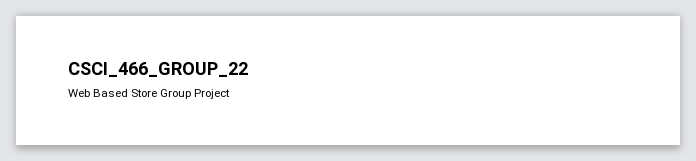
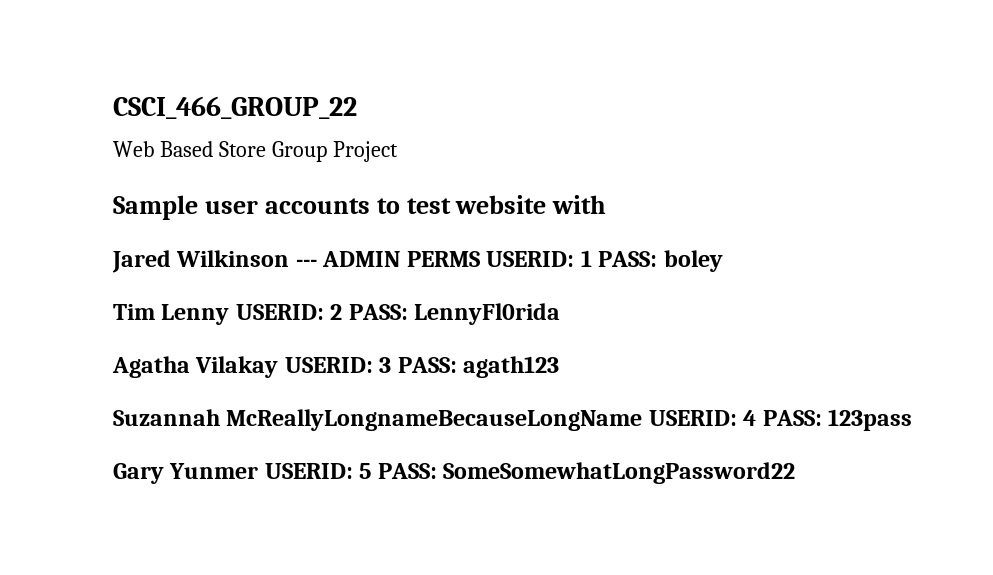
+ Sample user accounts to test website with
+ Jared Wilkinson --- ADMIN PERMS USERID: 1 PASS: boley
+ Tim Lenny USERID: 2 PASS: LennyFl0rida
+ Agatha Vilakay USERID: 3 PASS: agath123
+ Suzannah McReallyLongnameBecauseLongName USERID: 4 PASS: 123pass
+ Gary Yunmer USERID: 5 PASS: SomeSomewhatLongPassword22

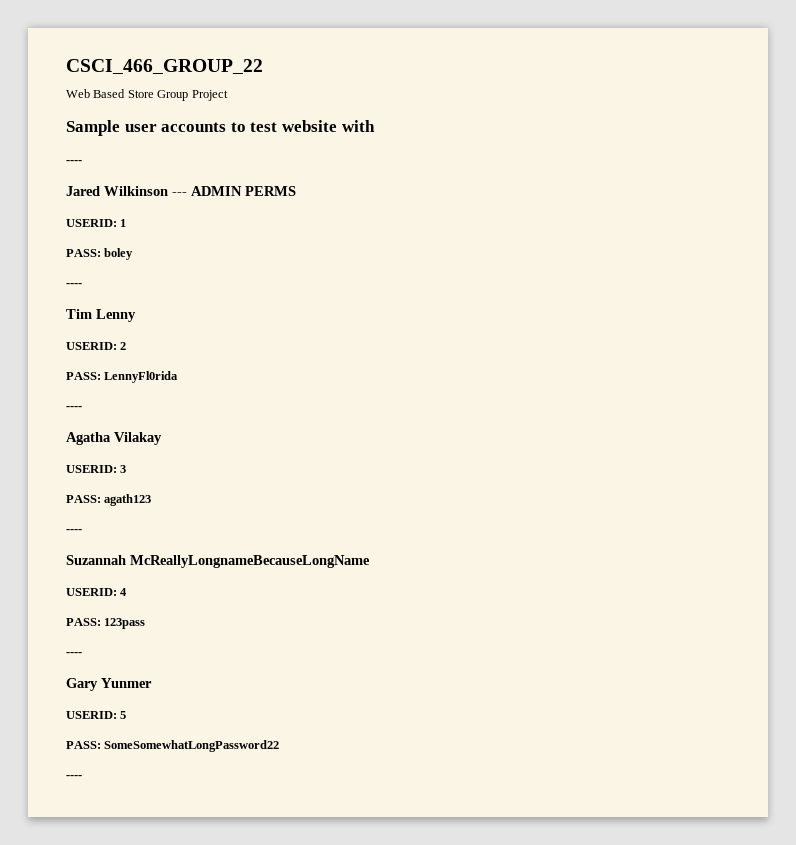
  Sample user accounts to test website with
+ ----
- Jared Wilkinson --- ADMIN PERMS USERID: 1 PASS: boley
+ Jared Wilkinson --- ADMIN PERMS
+ USERID: 1
+ PASS: boley
+ ----
- Tim Lenny USERID: 2 PASS: LennyFl0rida
+ Tim Lenny
+ USERID: 2
+ PASS: LennyFl0rida
+ ----
- Agatha Vilakay USERID: 3 PASS: agath123
+ Agatha Vilakay
+ USERID: 3
+ PASS: agath123
+ ----
- Suzannah McReallyLongnameBecauseLongName USERID: 4 PASS: 123pass
+ Suzannah McReallyLongnameBecauseLongName
+ USERID: 4
+ PASS: 123pass
+ ----
- Gary Yunmer USERID: 5 PASS: SomeSomewhatLongPassword22
+ Gary Yunmer
+ USERID: 5
+ PASS: SomeSomewhatLongPassword22
+ ----

